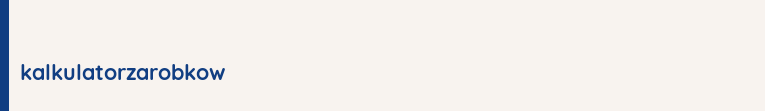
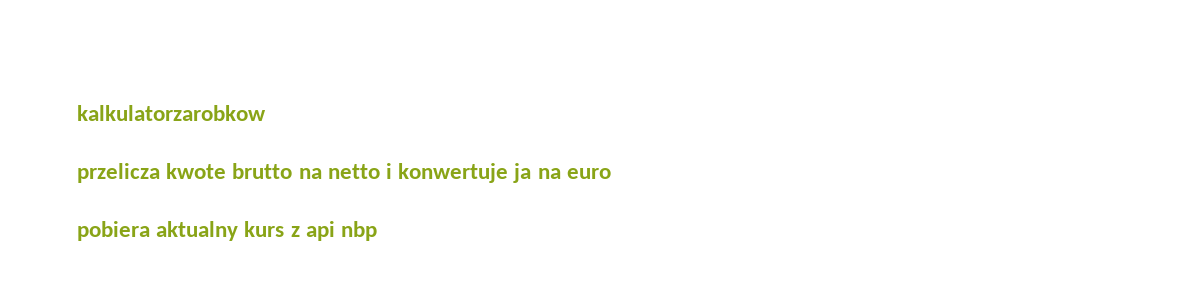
+ przelicza kwote brutto na netto i konwertuje ja na euro
+ pobiera aktualny kurs z api nbp

